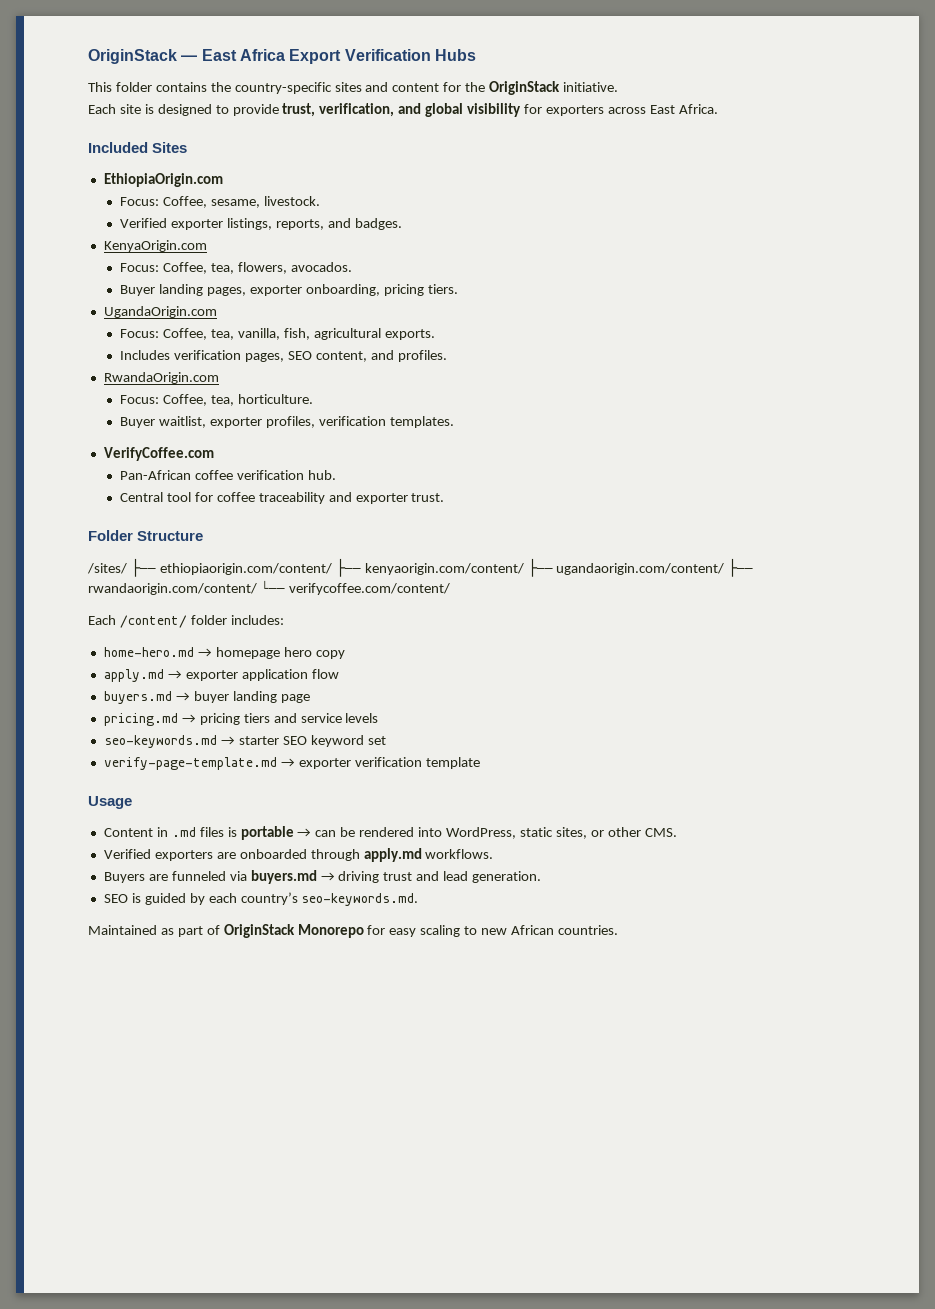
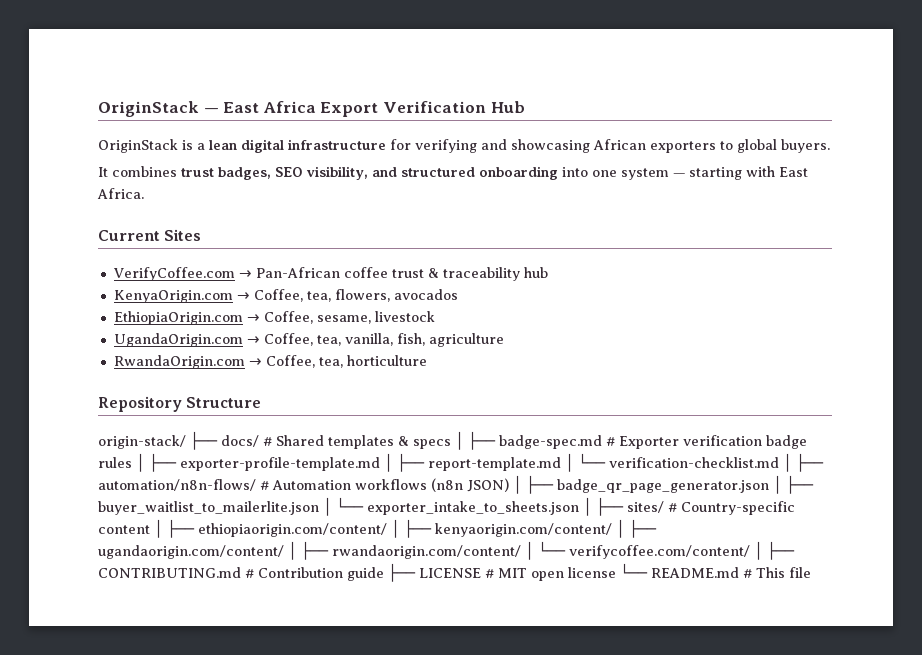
- OriginStack — East Africa Export Verification Hubs
- This folder contains the country-specific sites and content for the OriginStack initiative.
- Each site is designed to provide trust, verification, and global visibility for exporters across East Africa.
+ OriginStack — East Africa Export Verification Hub
+ OriginStack is a lean digital infrastructure for verifying and showcasing African exporters to global buyers.
+ It combines trust badges, SEO visibility, and structured onboarding into one system — starting with East Africa.
- Included Sites
+ Current Sites
- EthiopiaOrigin.com
- Focus: Coffee, sesame, livestock.
- Verified exporter listings, reports, and badges.
+ VerifyCoffee.com → Pan-African coffee trust & traceability hub
- KenyaOrigin.com
- Focus: Coffee, tea, flowers, avocados.
- Buyer landing pages, exporter onboarding, pricing tiers.
+ KenyaOrigin.com → Coffee, tea, flowers, avocados
+ EthiopiaOrigin.com → Coffee, sesame, livestock
- UgandaOrigin.com
- Focus: Coffee, tea, vanilla, fish, agricultural exports.
- Includes verification pages, SEO content, and profiles.
+ UgandaOrigin.com → Coffee, tea, vanilla, fish, agriculture
- RwandaOrigin.com
- Focus: Coffee, tea, horticulture.
- Buyer waitlist, exporter profiles, verification templates.
- VerifyCoffee.com
- Pan-African coffee verification hub.
- Central tool for coffee traceability and exporter trust.
- Folder Structure
- /sites/ ├── ethiopiaorigin.com/content/ ├── kenyaorigin.com/content/ ├── ugandaorigin.com/content/ ├── rwandaorigin.com/content/ └── verifycoffee.com/content/
- Each /content/ folder includes:
- home-hero.md → homepage hero copy
- apply.md → exporter application flow
- buyers.md → buyer landing page
- pricing.md → pricing tiers and service levels
- seo-keywords.md → starter SEO keyword set
- verify-page-template.md → exporter verification template
- Usage
- Content in .md files is portable → can be rendered into WordPress, static sites, or other CMS.
- Verified exporters are onboarded through apply.md workflows.
- Buyers are funneled via buyers.md → driving trust and lead generation.
- SEO is guided by each country’s seo-keywords.md.
- Maintained as part of OriginStack Monorepo for easy scaling to new African countries.
+ RwandaOrigin.com → Coffee, tea, horticulture
+ Repository Structure
+ origin-stack/ ├── docs/ # Shared templates & specs │ ├── badge-spec.md # Exporter verification badge rules │ ├── exporter-profile-template.md │ ├── report-template.md │ └── verification-checklist.md │ ├── automation/n8n-flows/ # Automation workflows (n8n JSON) │ ├── badge_qr_page_generator.json │ ├── buyer_waitlist_to_mailerlite.json │ └── exporter_intake_to_sheets.json │ ├── sites/ # Country-specific content │ ├── ethiopiaorigin.com/content/ │ ├── kenyaorigin.com/content/ │ ├── ugandaorigin.com/content/ │ ├── rwandaorigin.com/content/ │ └── verifycoffee.com/content/ │ ├── CONTRIBUTING.md # Contribution guide ├── LICENSE # MIT open license └── README.md # This file

